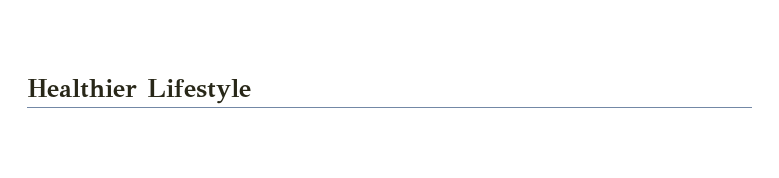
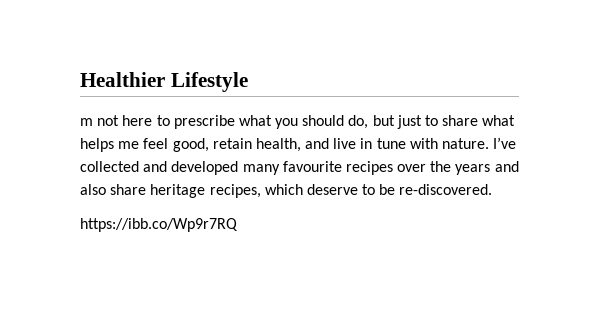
+ m not here to prescribe what you should do, but just to share what helps me feel good, retain health, and live in tune with nature. I’ve collected and developed many favourite recipes over the years and also share heritage recipes, which deserve to be re-discovered.
+ https://ibb.co/Wp9r7RQ

